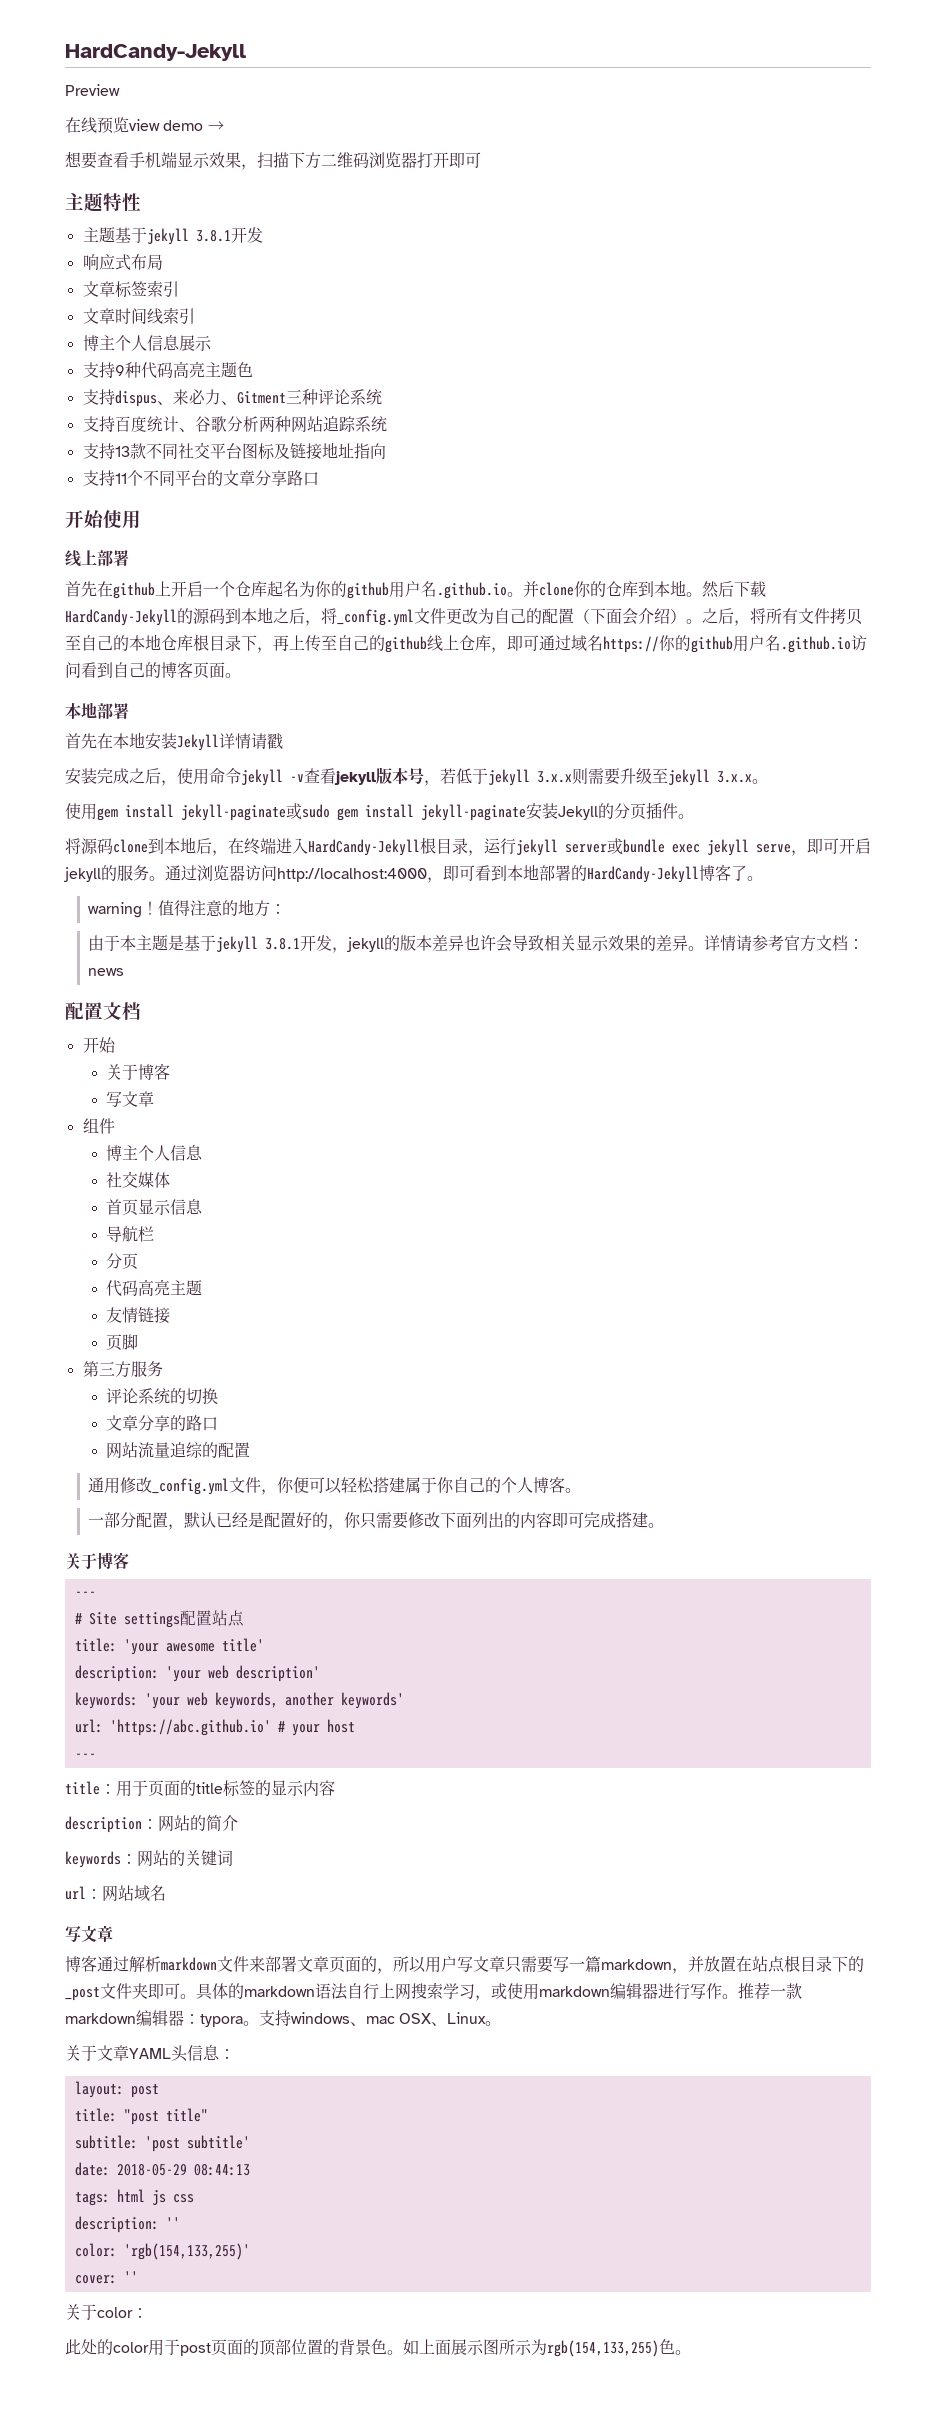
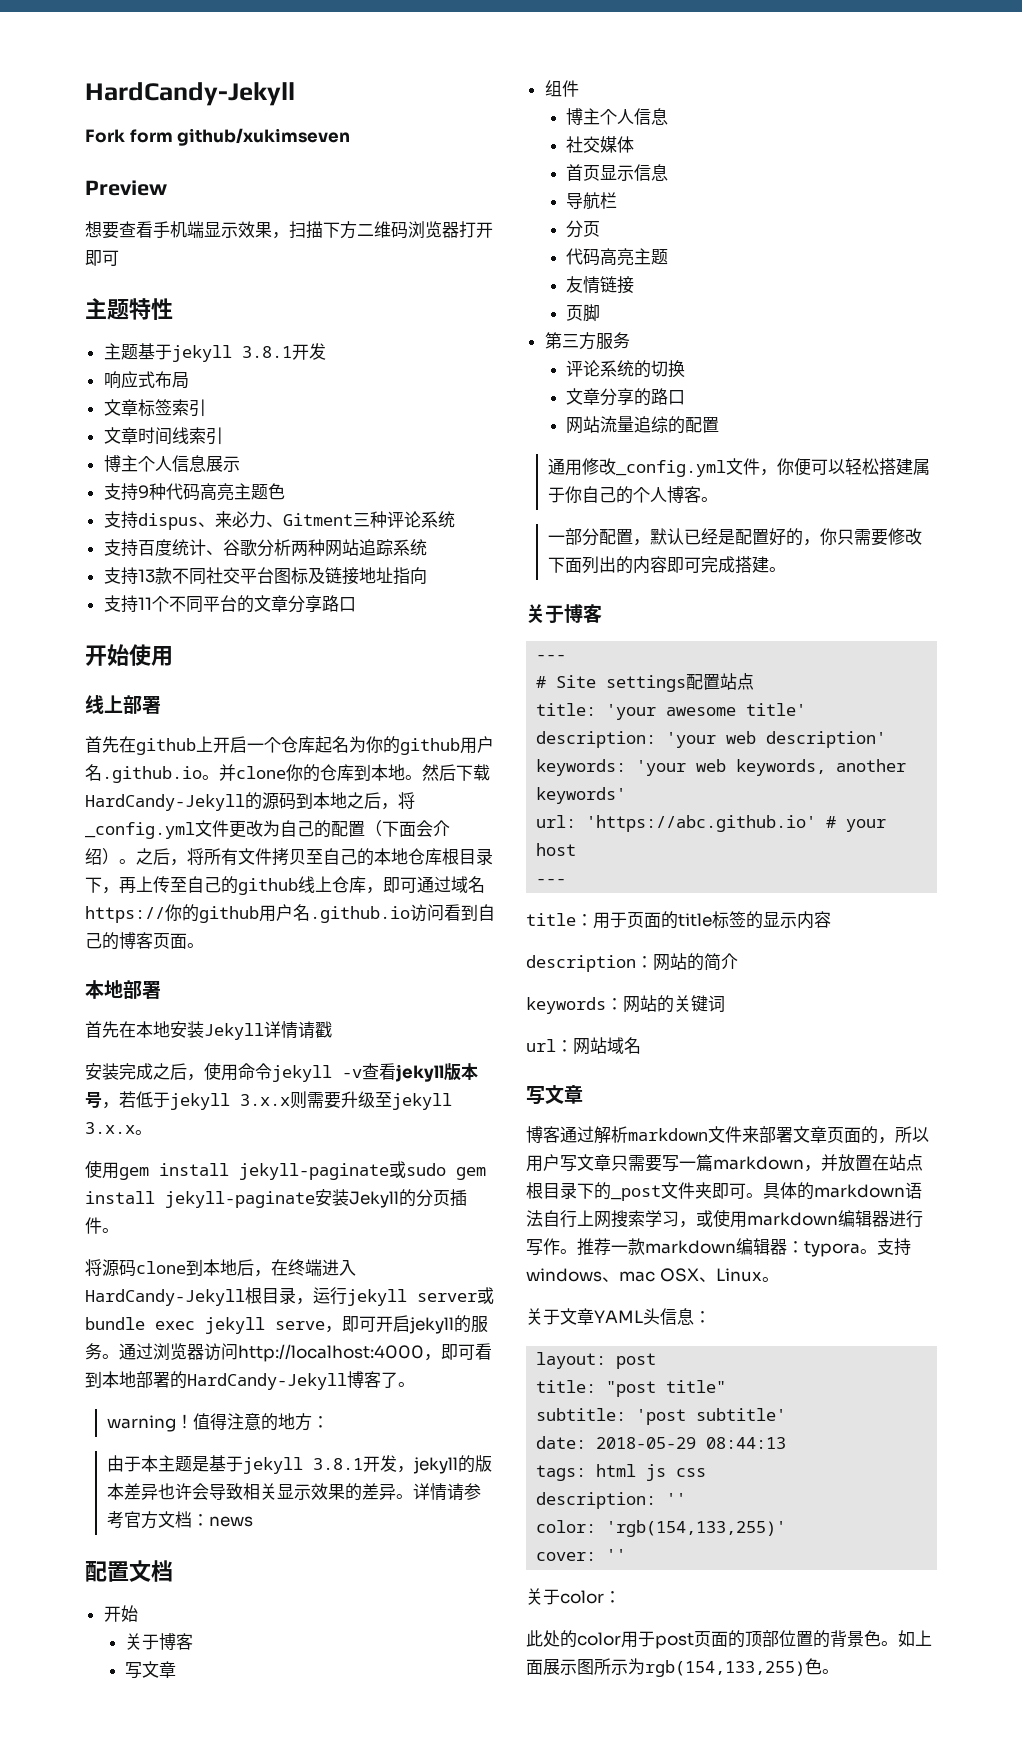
+ Fork form github/xukimseven
  Preview
- 在线预览view demo →

